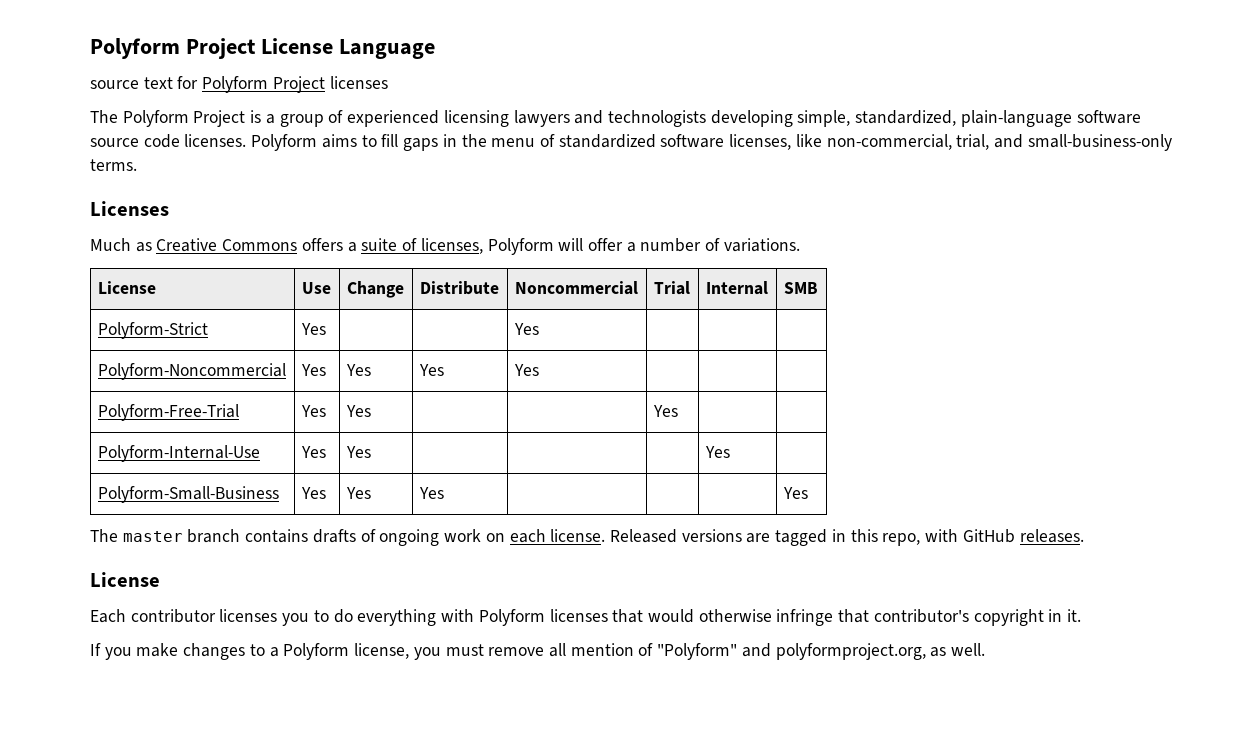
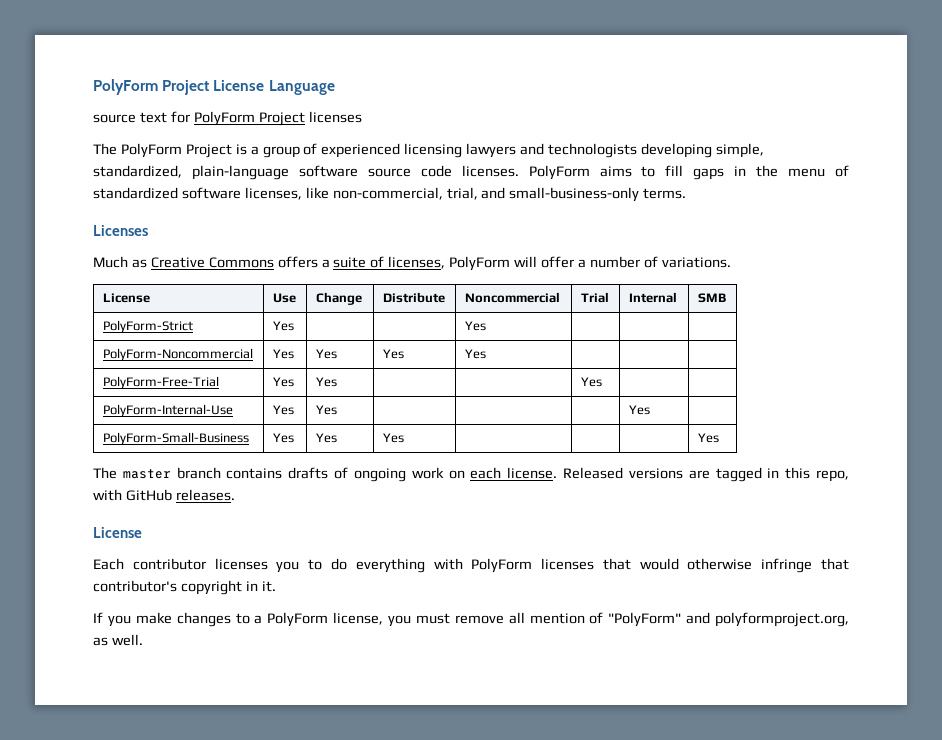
- Polyform Project License Language
+ PolyForm Project License Language
- source text for Polyform Project licenses
+ source text for PolyForm Project licenses
- The Polyform Project is a group of experienced licensing lawyers and technologists developing simple, standardized, plain-language software source code licenses.
+ The PolyForm Project is a group of experienced licensing lawyers and technologists developing simple, standardized, plain-language software source code licenses.
- Polyform aims to fill gaps in the menu of standardized software licenses, like non-commercial, trial, and small-business-only terms.
+ PolyForm aims to fill gaps in the menu of standardized software licenses, like non-commercial, trial, and small-business-only terms.
- Much as Creative Commons offers a suite of licenses, Polyform will offer a number of variations.
+ Much as Creative Commons offers a suite of licenses, PolyForm will offer a number of variations.
- Polyform-Strict | Yes | | | Yes | | |
+ PolyForm-Strict | Yes | | | Yes | | |
- Polyform-Noncommercial | Yes | Yes | Yes | Yes | | |
+ PolyForm-Noncommercial | Yes | Yes | Yes | Yes | | |
- Polyform-Free-Trial | Yes | Yes | | | Yes | |
+ PolyForm-Free-Trial | Yes | Yes | | | Yes | |
- Polyform-Internal-Use | Yes | Yes | | | | Yes |
+ PolyForm-Internal-Use | Yes | Yes | | | | Yes |
- Polyform-Small-Business | Yes | Yes | Yes | | | | Yes
+ PolyForm-Small-Business | Yes | Yes | Yes | | | | Yes
- Each contributor licenses you to do everything with Polyform licenses that would otherwise infringe that contributor's copyright in it.
+ Each contributor licenses you to do everything with PolyForm licenses that would otherwise infringe that contributor's copyright in it.
- If you make changes to a Polyform license, you must remove all mention of "Polyform" and polyformproject.org, as well.
+ If you make changes to a PolyForm license, you must remove all mention of "PolyForm" and polyformproject.org, as well.

